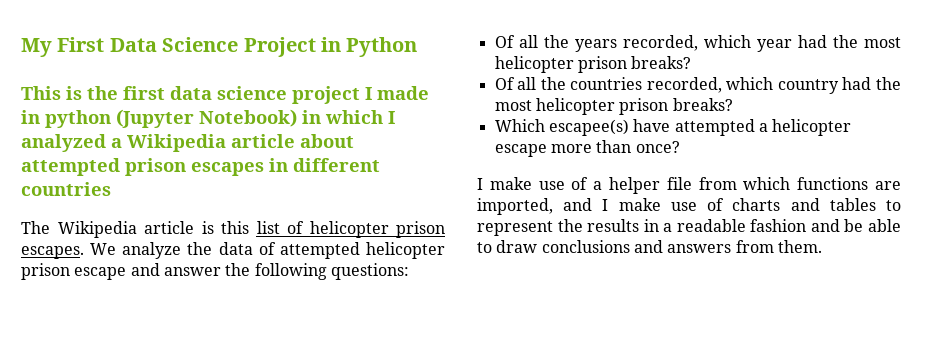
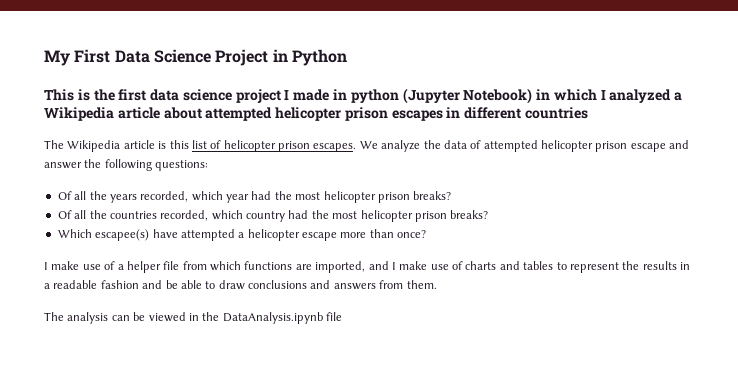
- This is the first data science project I made in python (Jupyter Notebook) in which I analyzed a Wikipedia article about attempted prison escapes in different countries
+ This is the first data science project I made in python (Jupyter Notebook) in which I analyzed a Wikipedia article about attempted helicopter prison escapes in different countries
+ The analysis can be viewed in the DataAnalysis.ipynb file

